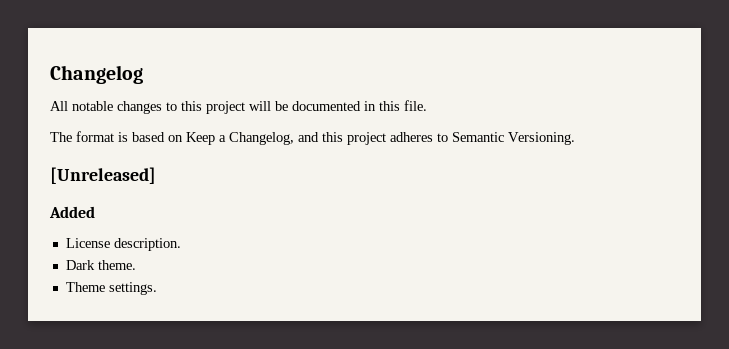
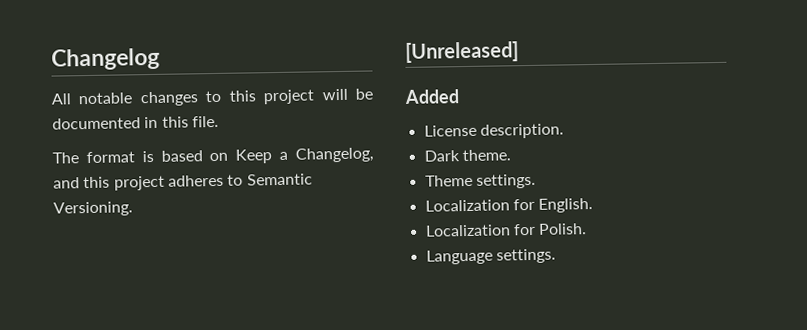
+ Localization for English.
+ Localization for Polish.
+ Language settings.

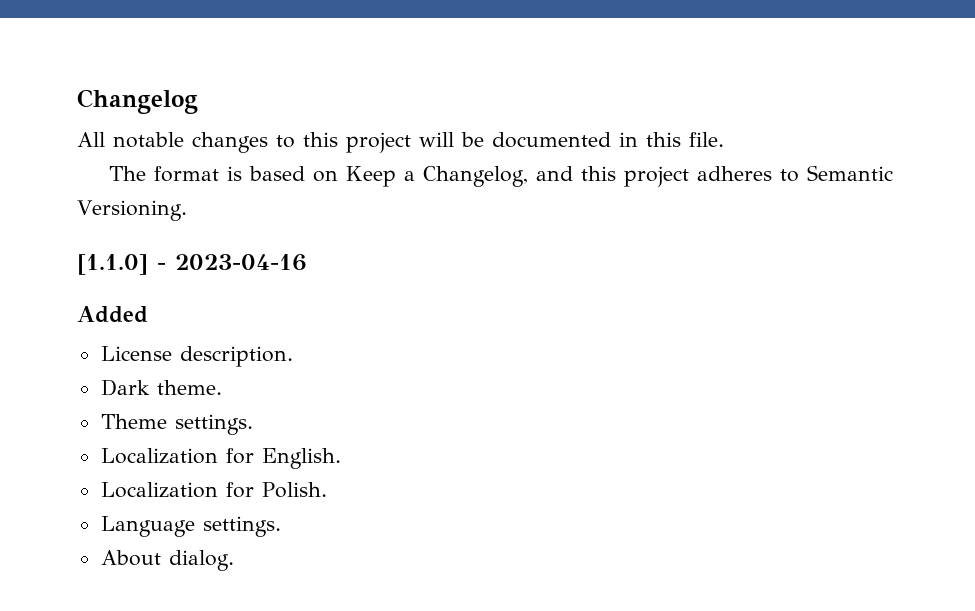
- [Unreleased]
+ [1.1.0] - 2023-04-16
+ About dialog.

